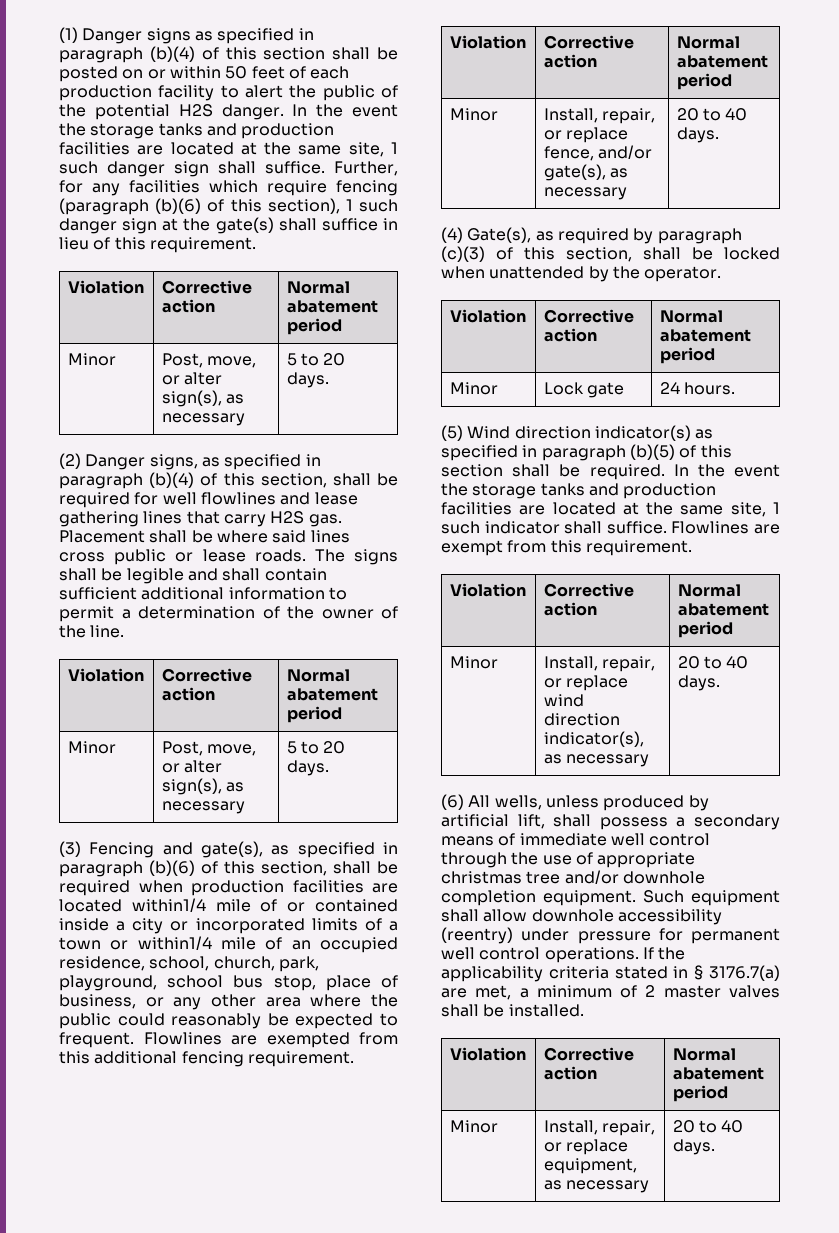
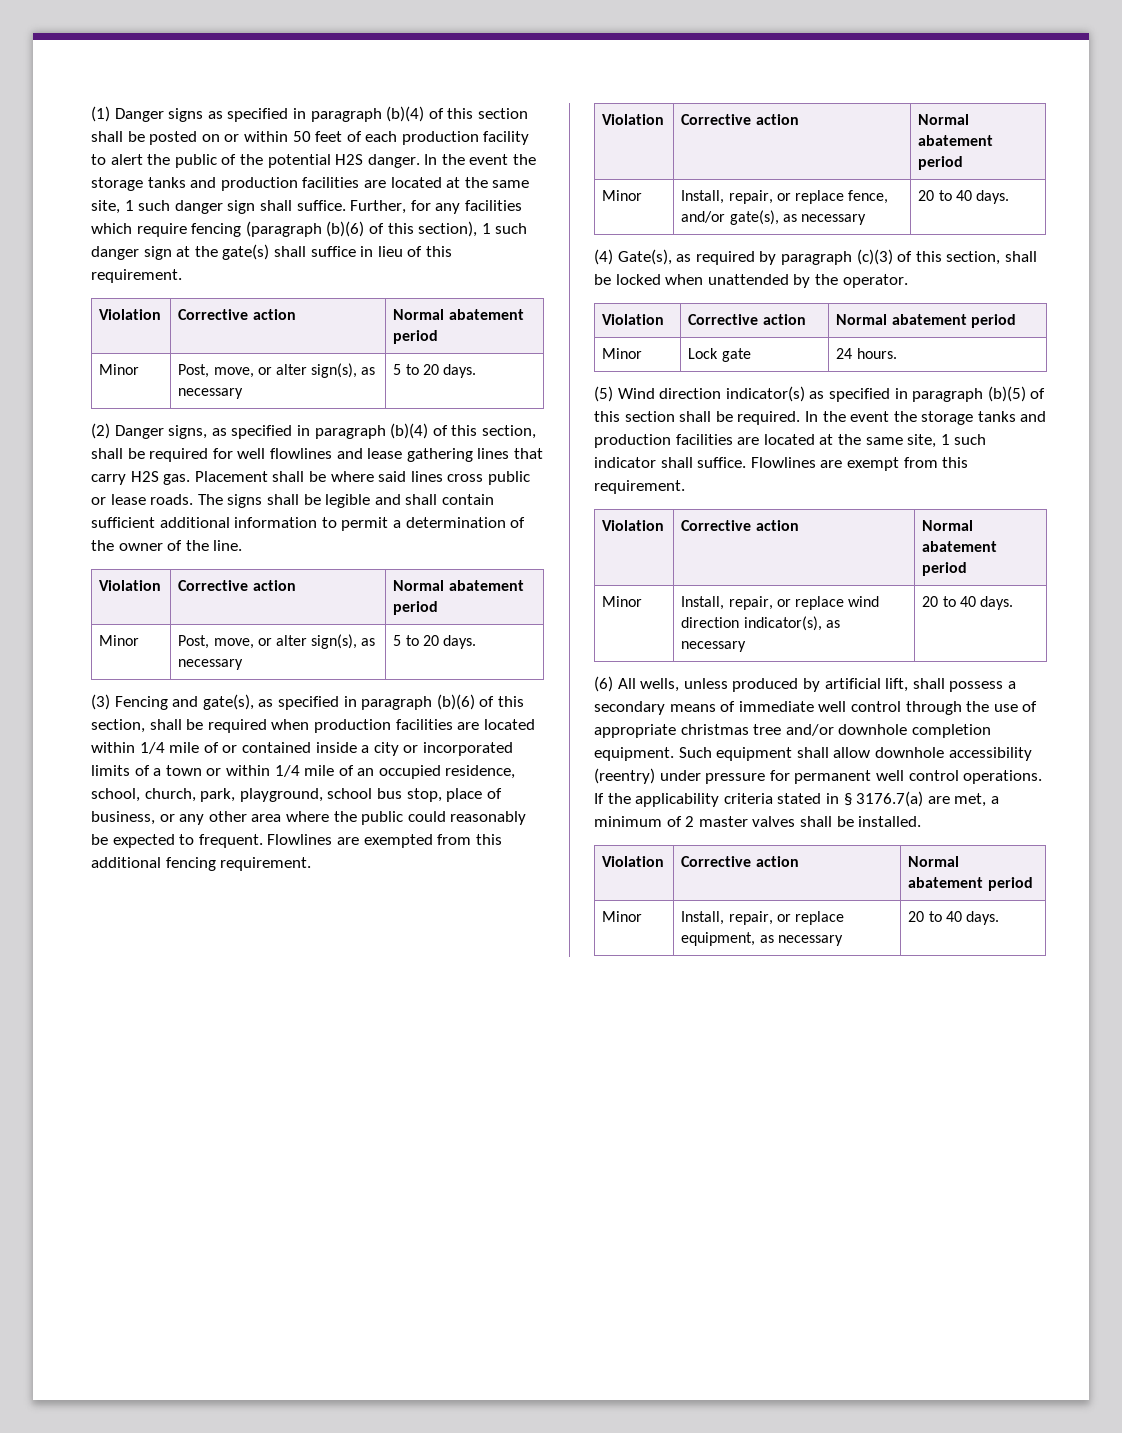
- (3) Fencing and gate(s), as specified in paragraph (b)(6) of this section, shall be required when production facilities are located within1/4 mile of or contained inside a city or incorporated limits of a town or within1/4 mile of an occupied residence, school, church, park, playground, school bus stop, place of business, or any other area where the public could reasonably be expected to frequent.
+ (3) Fencing and gate(s), as specified in paragraph (b)(6) of this section, shall be required when production facilities are located within 1/4 mile of or contained inside a city or incorporated limits of a town or within 1/4 mile of an occupied residence, school, church, park, playground, school bus stop, place of business, or any other area where the public could reasonably be expected to frequent.

